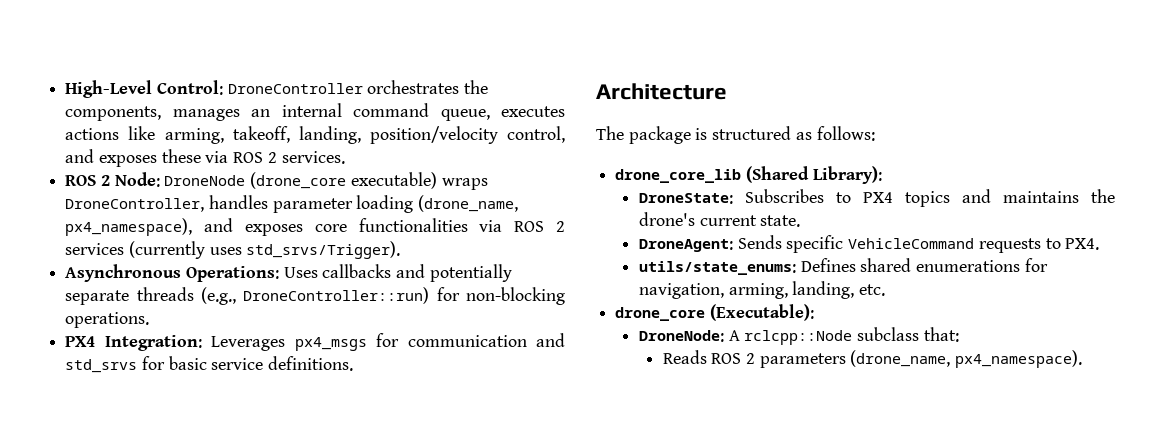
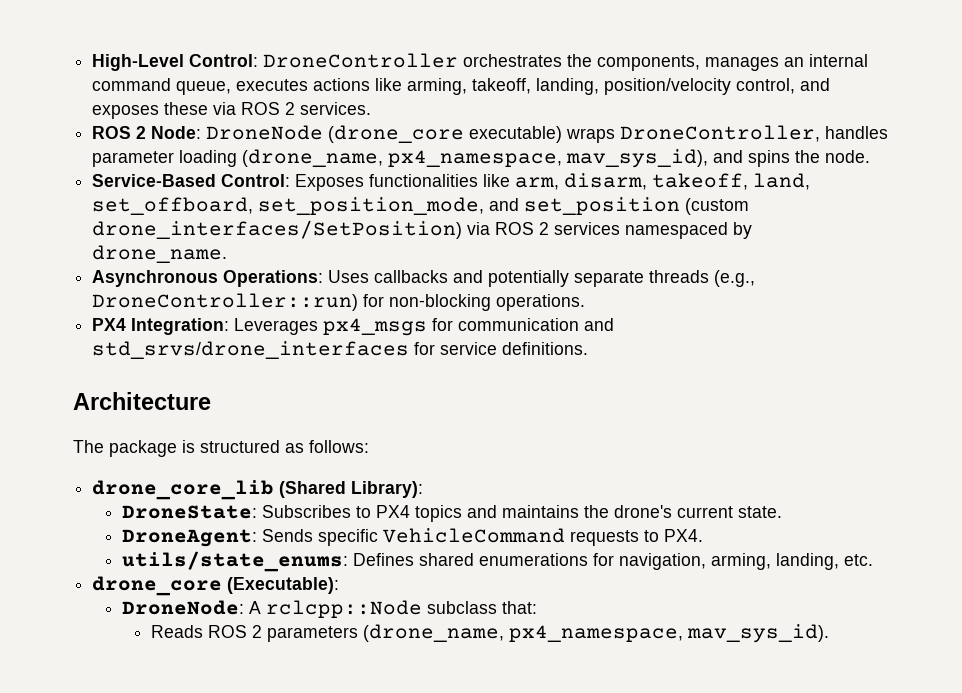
- ROS 2 Node: DroneNode (drone_core executable) wraps DroneController, handles parameter loading (drone_name, px4_namespace), and exposes core functionalities via ROS 2 services (currently uses std_srvs/Trigger).
+ ROS 2 Node: DroneNode (drone_core executable) wraps DroneController, handles parameter loading (drone_name, px4_namespace, mav_sys_id), and spins the node.
+ Service-Based Control: Exposes functionalities like arm, disarm, takeoff, land, set_offboard, set_position_mode, and set_position (custom drone_interfaces/SetPosition) via ROS 2 services namespaced by drone_name.
- PX4 Integration: Leverages px4_msgs for communication and std_srvs for basic service definitions.
+ PX4 Integration: Leverages px4_msgs for communication and std_srvs/drone_interfaces for service definitions.
- Reads ROS 2 parameters (drone_name, px4_namespace).
+ Reads ROS 2 parameters (drone_name, px4_namespace, mav_sys_id).

